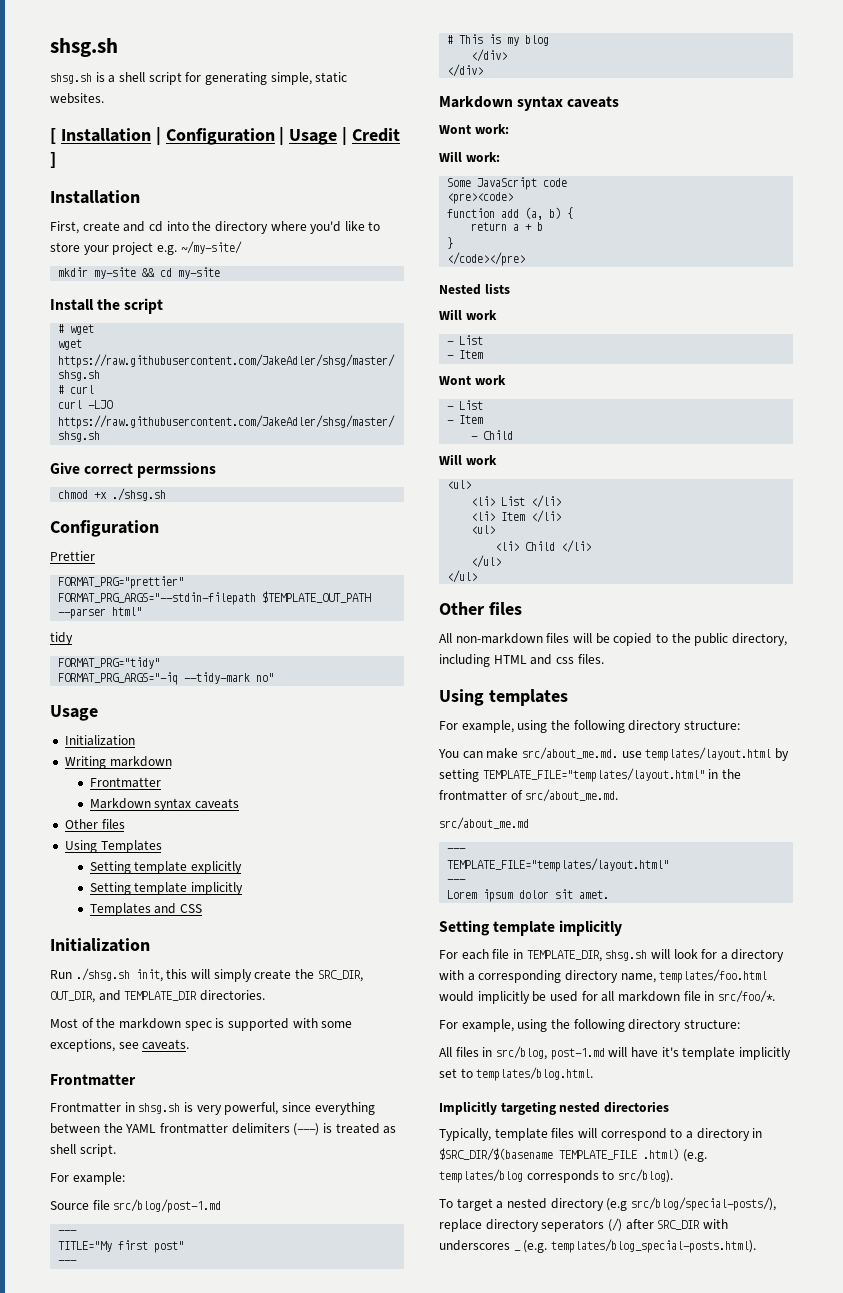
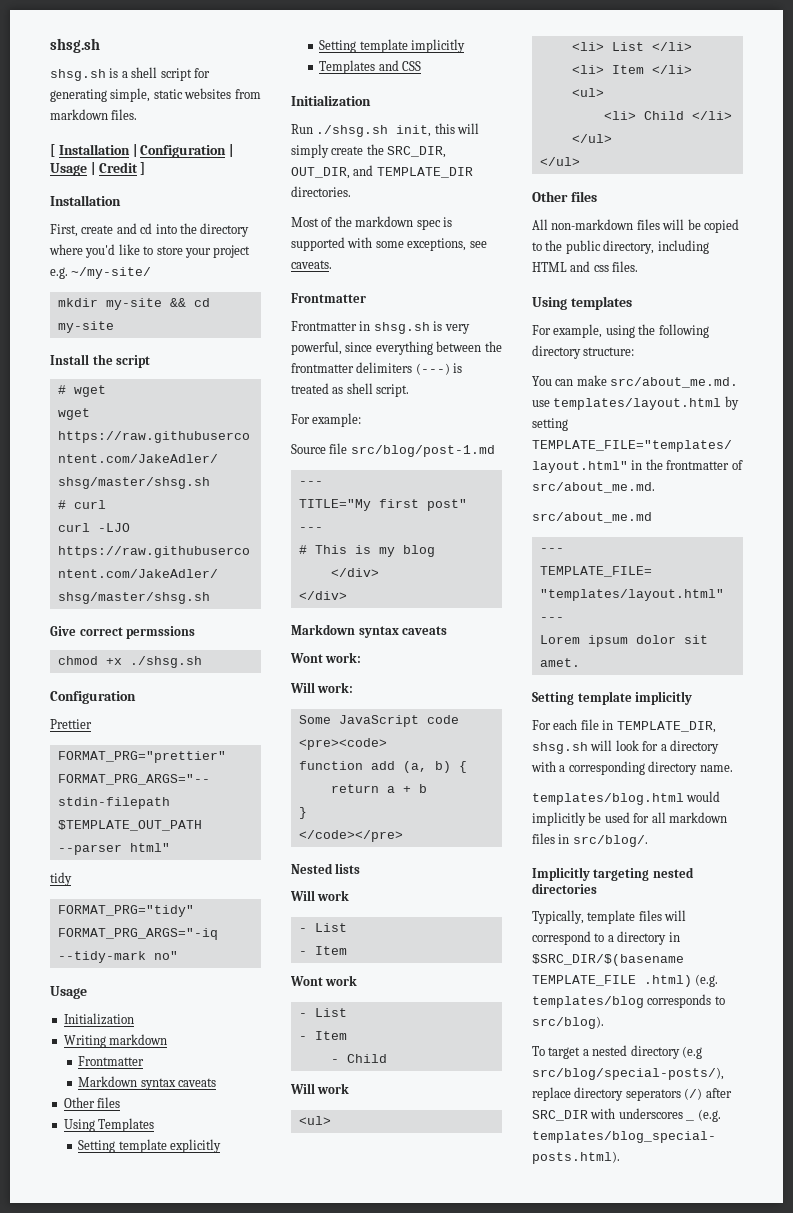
- shsg.sh is a shell script for generating simple, static websites.
+ shsg.sh is a shell script for generating simple, static websites from markdown files.
- Frontmatter in shsg.sh is very powerful, since everything between the YAML frontmatter delimiters (---) is treated as shell script.
+ Frontmatter in shsg.sh is very powerful, since everything between the frontmatter delimiters (---) is treated as shell script.
- For each file in TEMPLATE_DIR, shsg.sh will look for a directory with a corresponding directory name, templates/foo.html would implicitly be used for all markdown file in src/foo/*.
- For example, using the following directory structure:
- All files in src/blog, post-1.md will have it's template implicitly set to templates/blog.html.
+ For each file in TEMPLATE_DIR, shsg.sh will look for a directory with a corresponding directory name.
+ templates/blog.html would implicitly be used for all markdown files in src/blog/.

